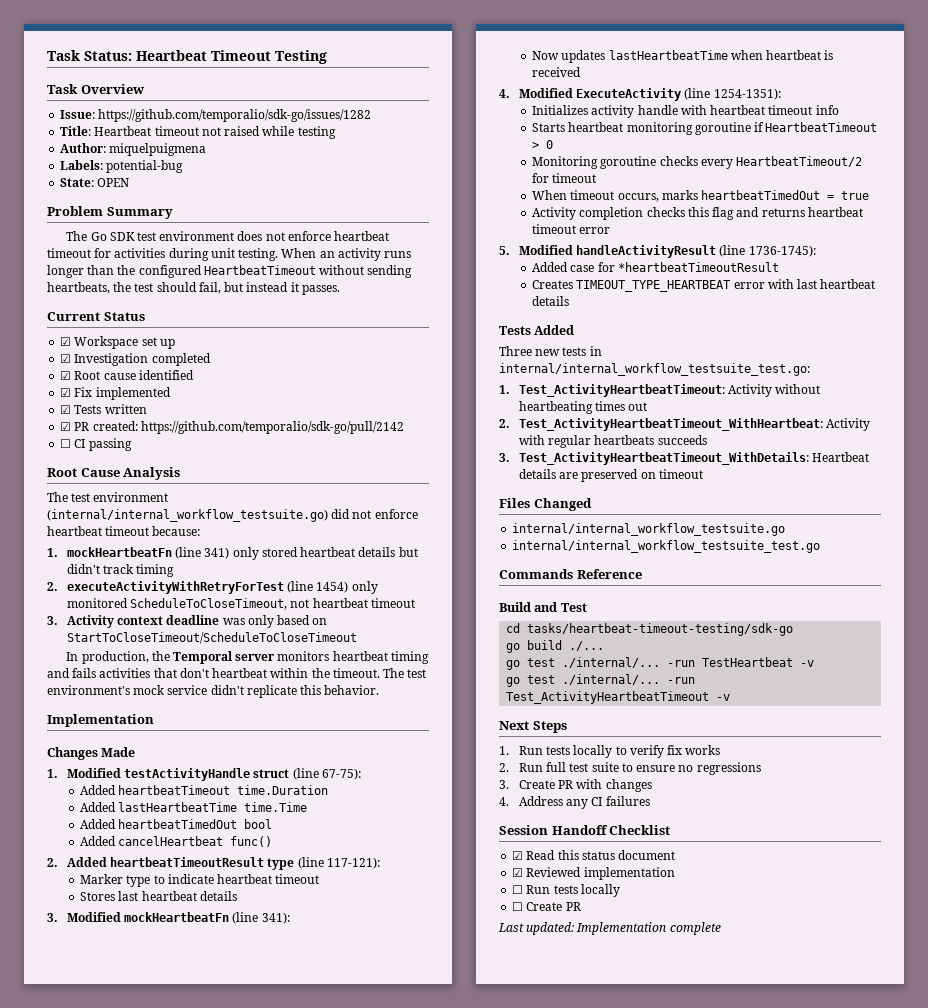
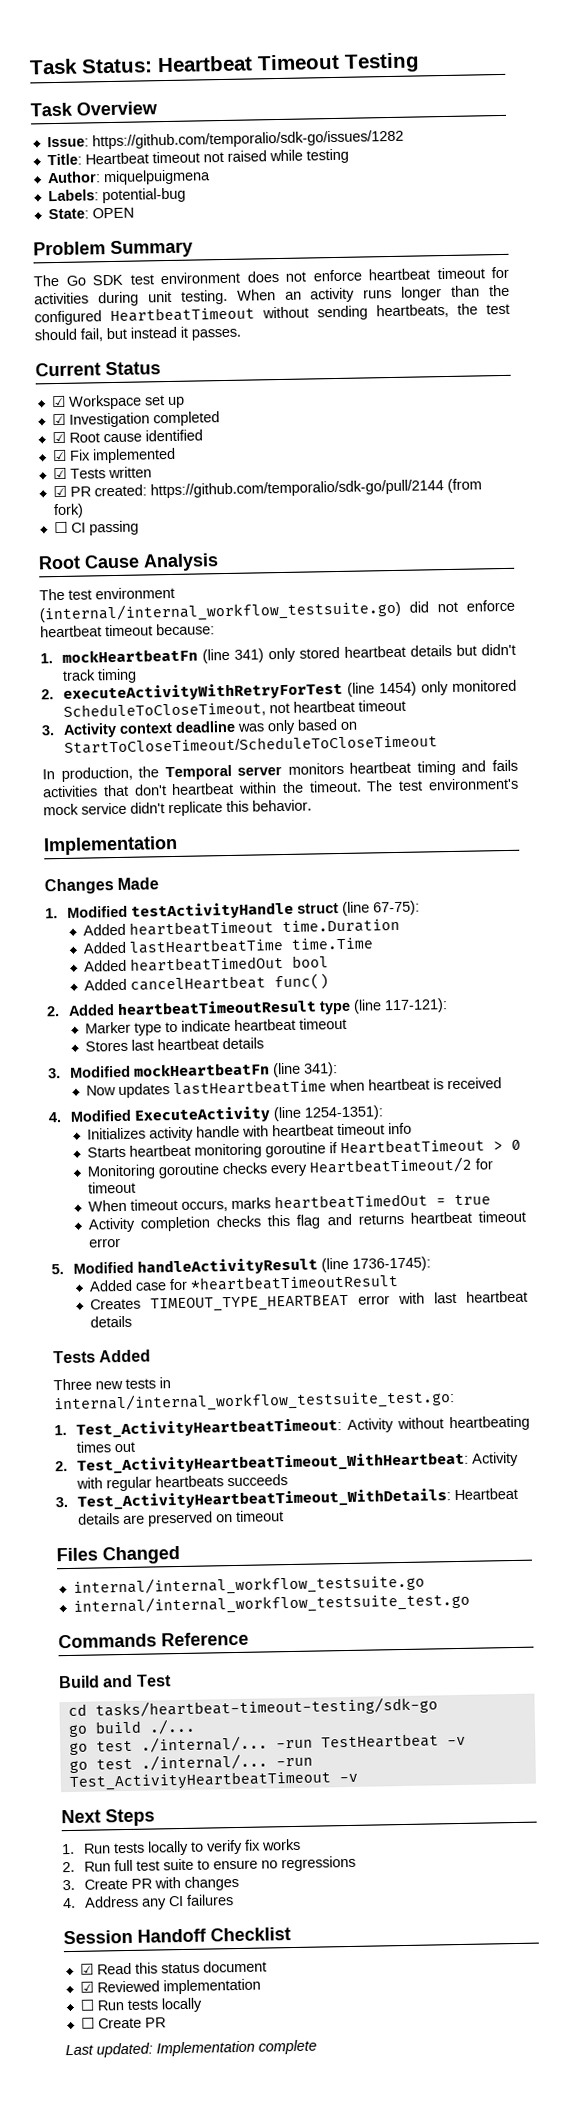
- ☑ PR created: https://github.com/temporalio/sdk-go/pull/2142
+ ☑ PR created: https://github.com/temporalio/sdk-go/pull/2144 (from fork)

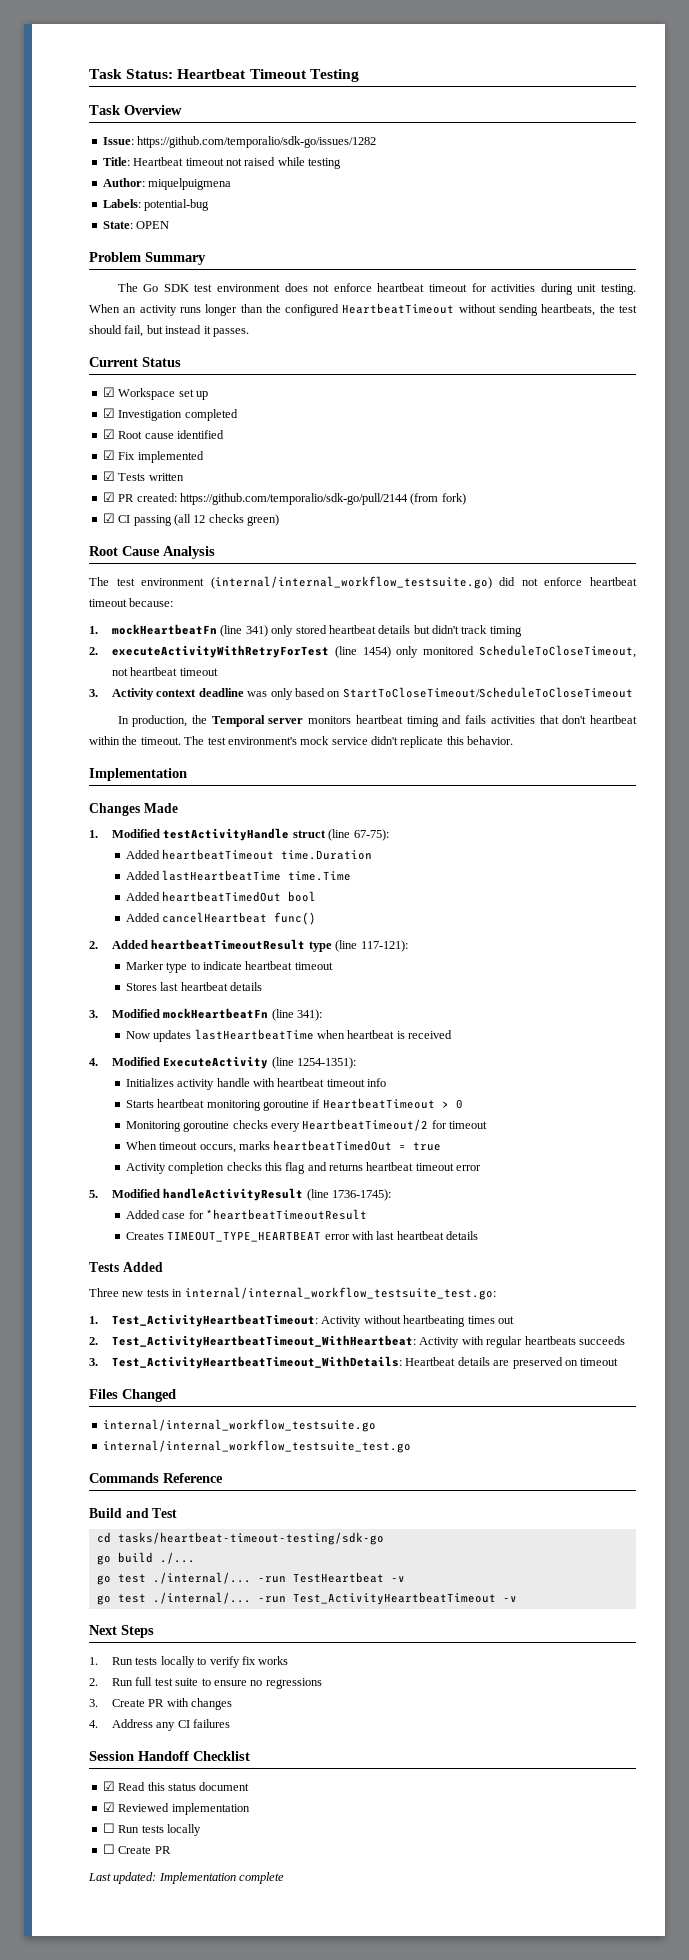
- ☐ CI passing
+ ☑ CI passing (all 12 checks green)

